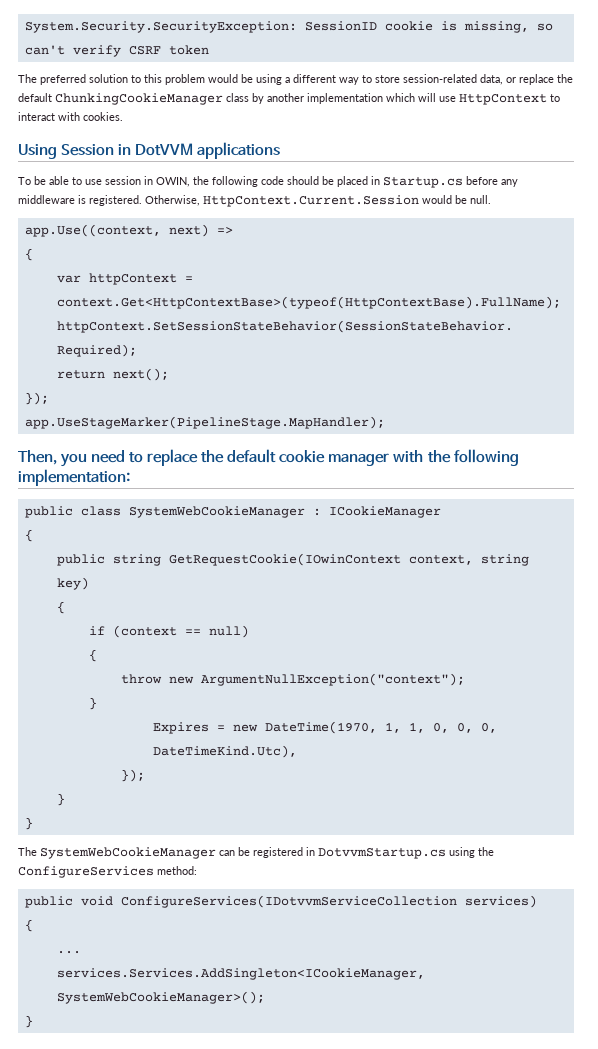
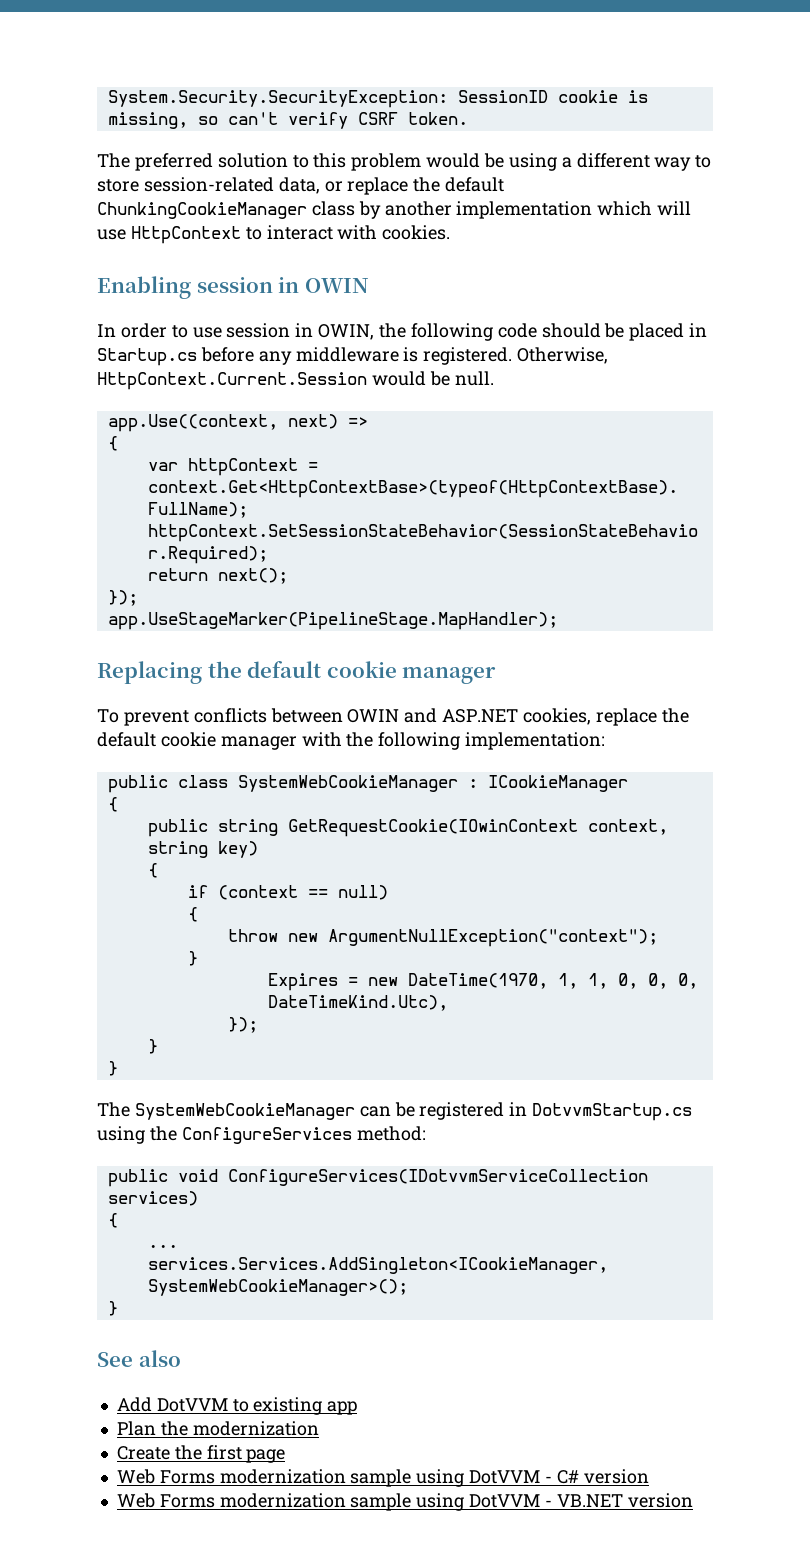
- System.Security.SecurityException: SessionID cookie is missing, so can't verify CSRF token
+ System.Security.SecurityException: SessionID cookie is missing, so can't verify CSRF token.
- Using Session in DotVVM applications
- To be able to use session in OWIN, the following code should be placed in Startup.cs before any middleware is registered.
+ Enabling session in OWIN
+ In order to use session in OWIN, the following code should be placed in Startup.cs before any middleware is registered.
- Then, you need to replace the default cookie manager with the following implementation:
+ Replacing the default cookie manager
+ To prevent conflicts between OWIN and ASP.NET cookies, replace the default cookie manager with the following implementation:
+ See also
+ Add DotVVM to existing app
+ Plan the modernization
+ Create the first page
+ Web Forms modernization sample using DotVVM - C# version
+ Web Forms modernization sample using DotVVM - VB.NET version

